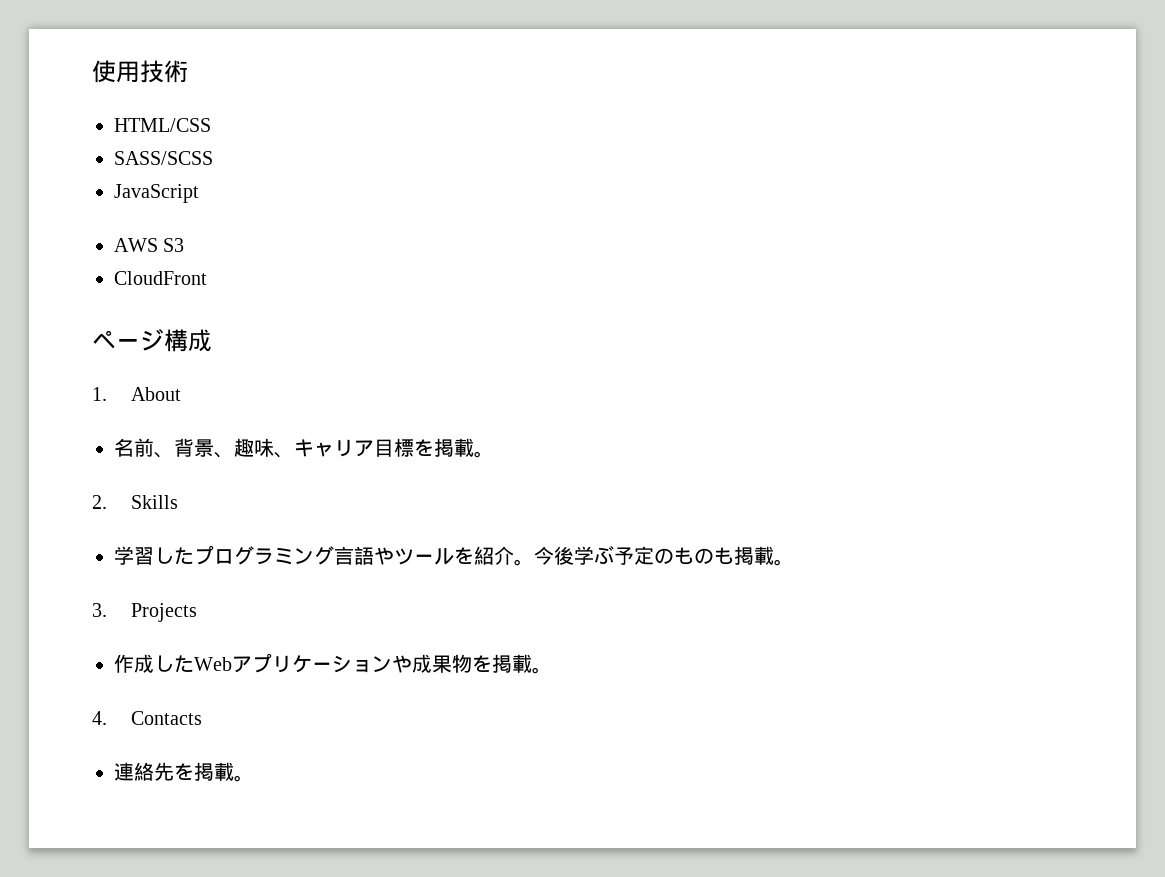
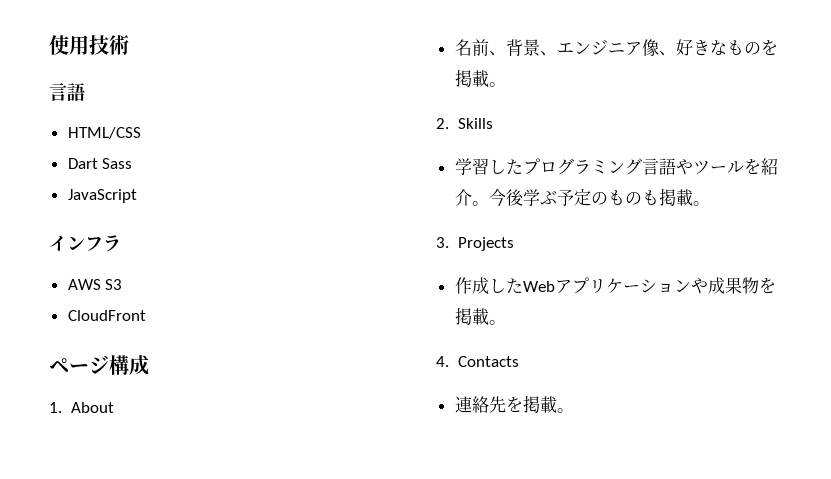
  使用技術
+ 言語
- SASS/SCSS
+ Dart Sass
+ インフラ
- 名前、背景、趣味、キャリア目標を掲載。
+ 名前、背景、エンジニア像、好きなものを掲載。

